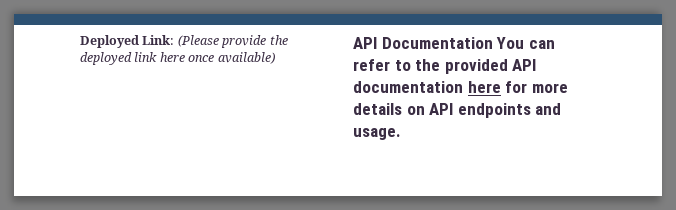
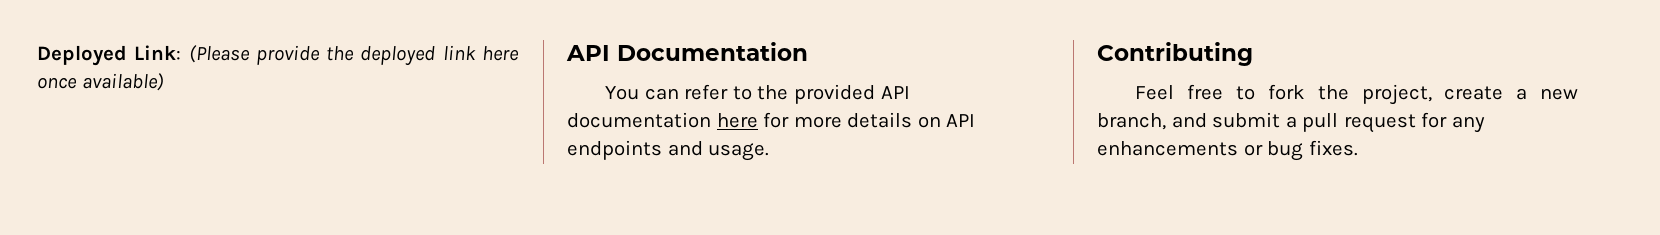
- API Documentation You can refer to the provided API documentation here for more details on API endpoints and usage.
+ API Documentation
+ You can refer to the provided API documentation here for more details on API endpoints and usage.
+ Contributing
+ Feel free to fork the project, create a new branch, and submit a pull request for any enhancements or bug fixes.

